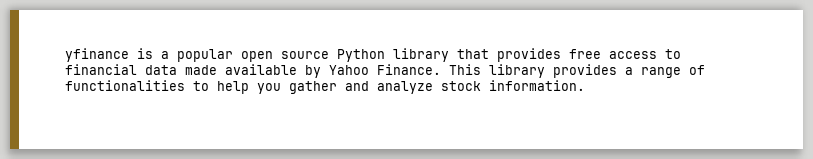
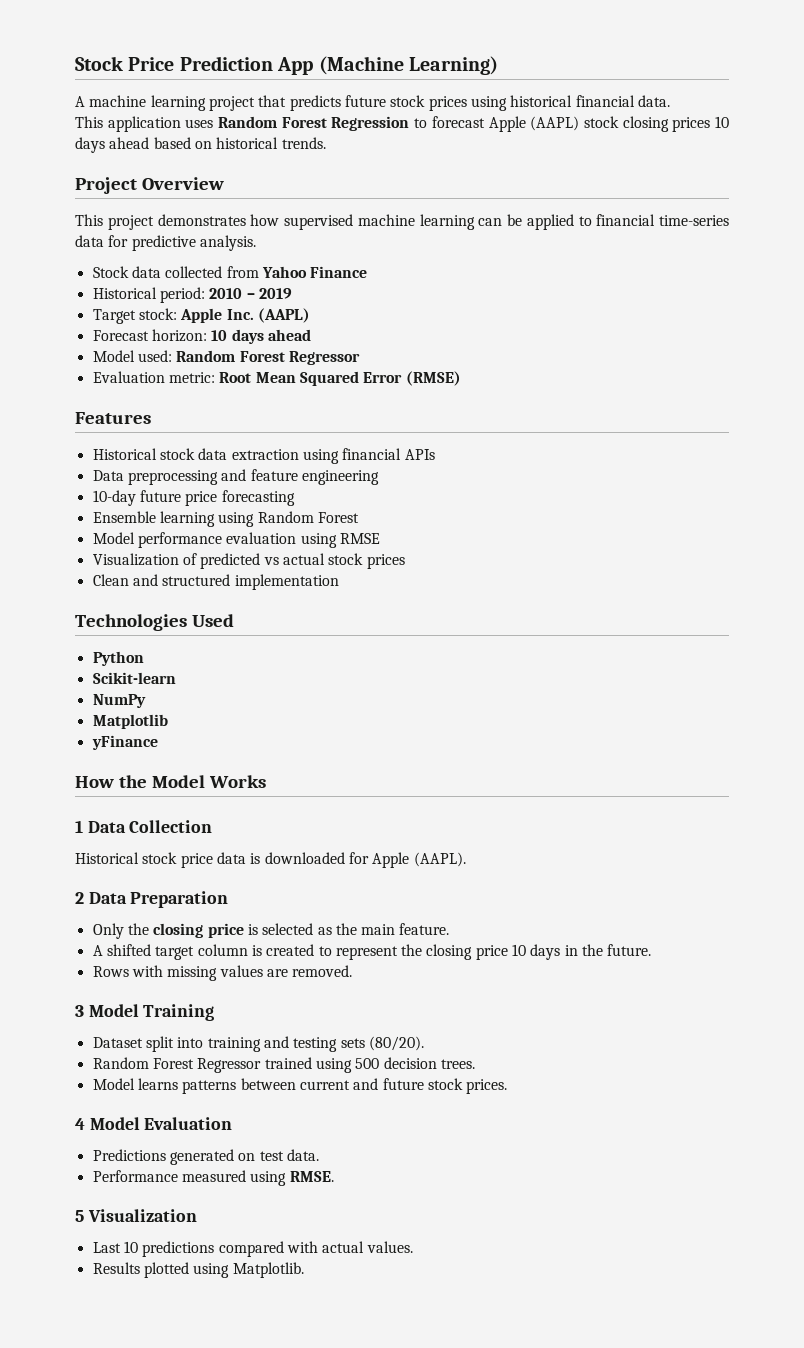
- yfinance is a popular open source Python library that provides free access to financial data made available by Yahoo Finance. This library provides a range of functionalities to help you gather and analyze stock information.
+ Stock Price Prediction App (Machine Learning)
+ A machine learning project that predicts future stock prices using historical financial data.
+ This application uses Random Forest Regression to forecast Apple (AAPL) stock closing prices 10 days ahead based on historical trends.
+ Project Overview
+ This project demonstrates how supervised machine learning can be applied to financial time-series data for predictive analysis.
+ Stock data collected from Yahoo Finance
+ Historical period: 2010 – 2019
+ Target stock: Apple Inc. (AAPL)
+ Forecast horizon: 10 days ahead
+ Model used: Random Forest Regressor
+ Evaluation metric: Root Mean Squared Error (RMSE)
+ Features
+ Historical stock data extraction using financial APIs
+ Data preprocessing and feature engineering
+ 10-day future price forecasting
+ Ensemble learning using Random Forest
+ Model performance evaluation using RMSE
+ Visualization of predicted vs actual stock prices
+ Clean and structured implementation
+ Technologies Used
+ Python
+ Scikit-learn
+ NumPy
+ Matplotlib
+ yFinance
+ How the Model Works
+ 1 Data Collection
+ Historical stock price data is downloaded for Apple (AAPL).
+ 2 Data Preparation
+ Only the closing price is selected as the main feature.
+ A shifted target column is created to represent the closing price 10 days in the future.
+ Rows with missing values are removed.
+ 3 Model Training
+ Dataset split into training and testing sets (80/20).
+ Random Forest Regressor trained using 500 decision trees.
+ Model learns patterns between current and future stock prices.
+ 4 Model Evaluation
+ Predictions generated on test data.
+ Performance measured using RMSE.
+ 5 Visualization
+ Last 10 predictions compared with actual values.
+ Results plotted using Matplotlib.

